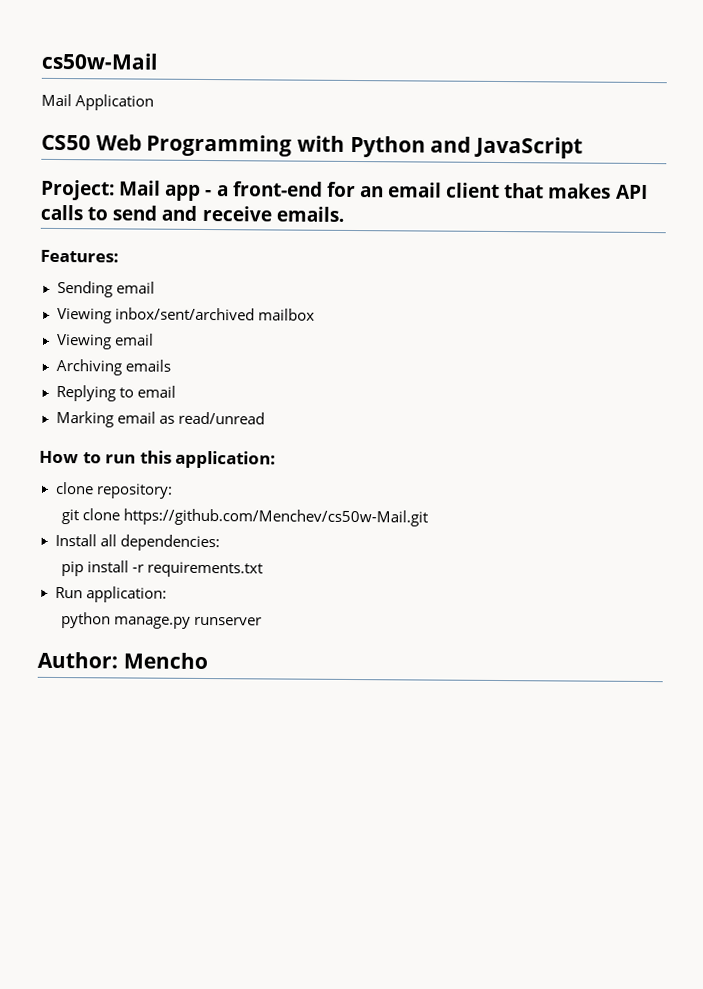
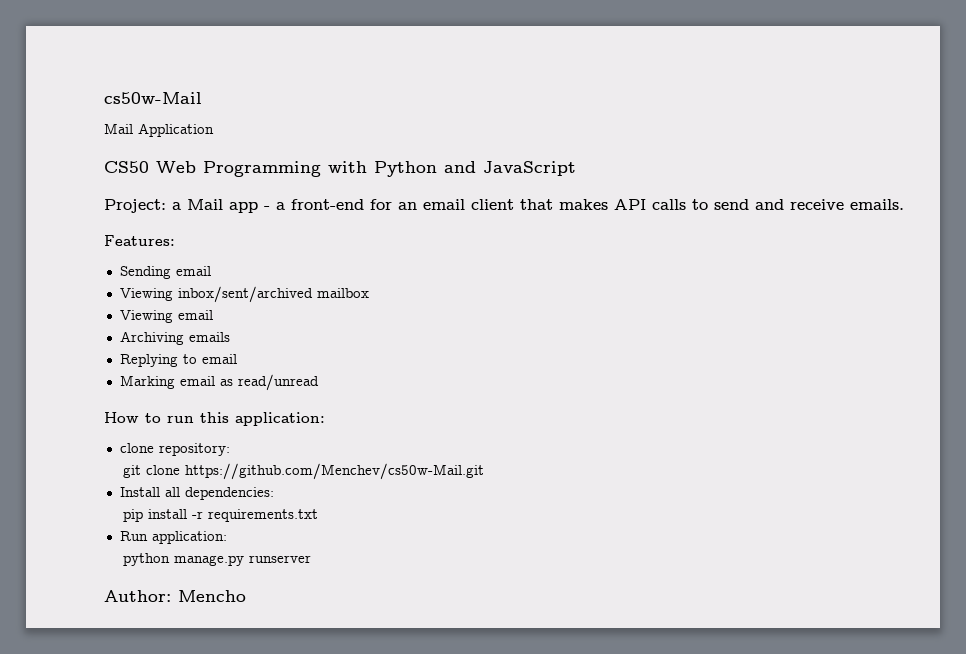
- Project: Mail app - a front-end for an email client that makes API calls to send and receive emails.
+ Project: a Mail app - a front-end for an email client that makes API calls to send and receive emails.

